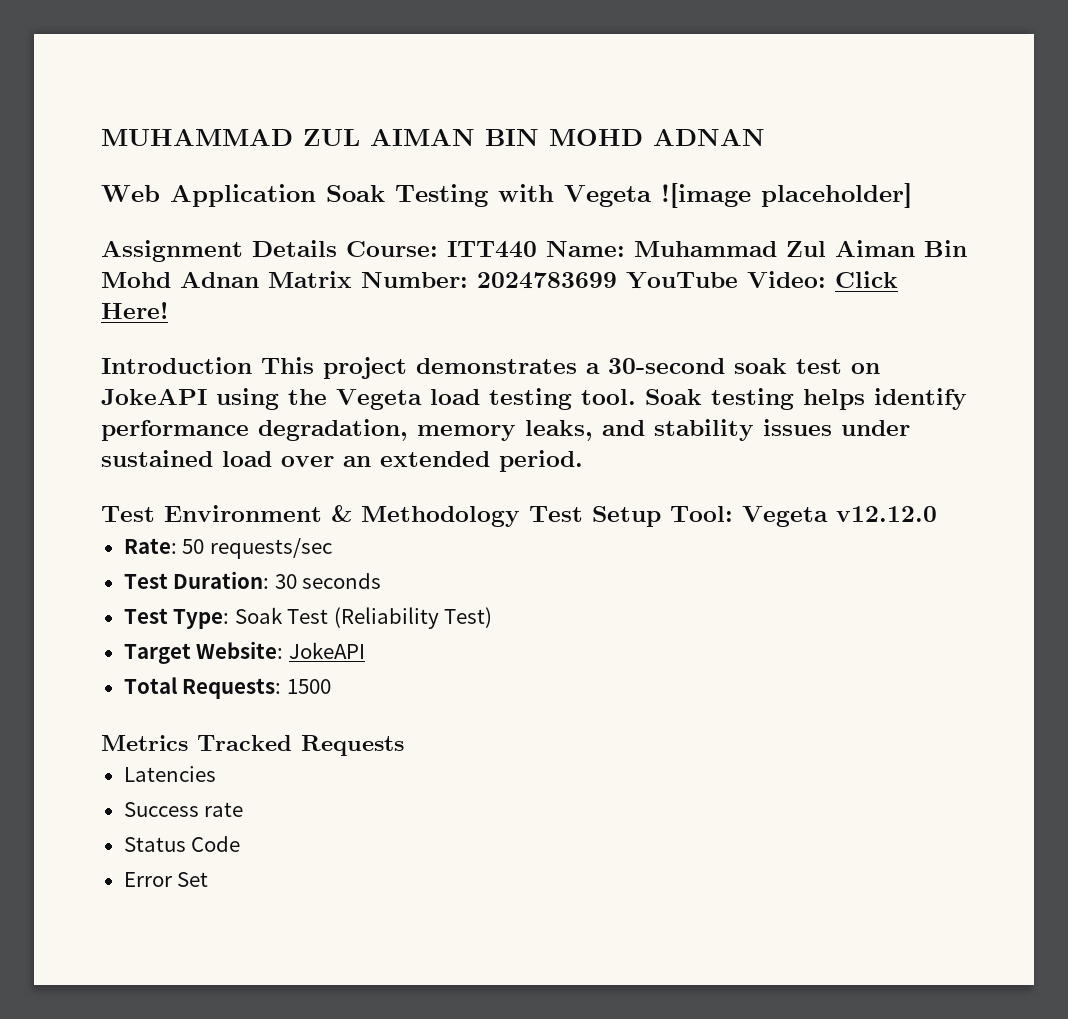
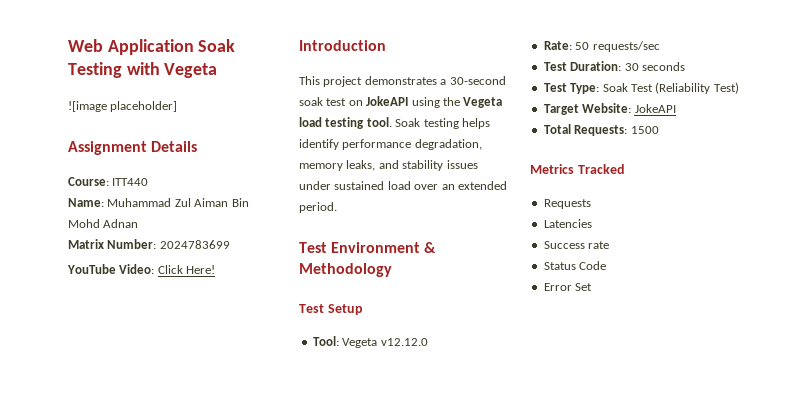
- MUHAMMAD ZUL AIMAN BIN MOHD ADNAN
- Web Application Soak Testing with Vegeta ![image placeholder]
+ Web Application Soak Testing with Vegeta
+ ![image placeholder]
- Assignment Details Course: ITT440 Name: Muhammad Zul Aiman Bin Mohd Adnan Matrix Number: 2024783699 YouTube Video: Click Here!
+ Assignment Details
+ Course: ITT440
+ Name: Muhammad Zul Aiman Bin Mohd Adnan
+ Matrix Number: 2024783699
+ YouTube Video: Click Here!
- Introduction This project demonstrates a 30-second soak test on JokeAPI using the Vegeta load testing tool.
+ Introduction
+ This project demonstrates a 30-second soak test on JokeAPI using the Vegeta load testing tool.
- Test Environment & Methodology Test Setup Tool: Vegeta v12.12.0
+ Test Environment & Methodology
+ Test Setup
+ Tool: Vegeta v12.12.0
- Metrics Tracked Requests
+ Metrics Tracked
+ Requests

